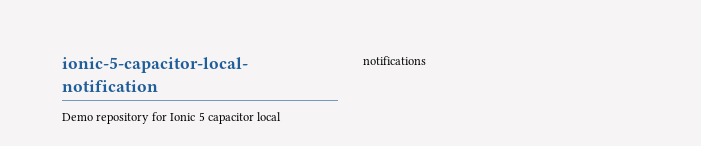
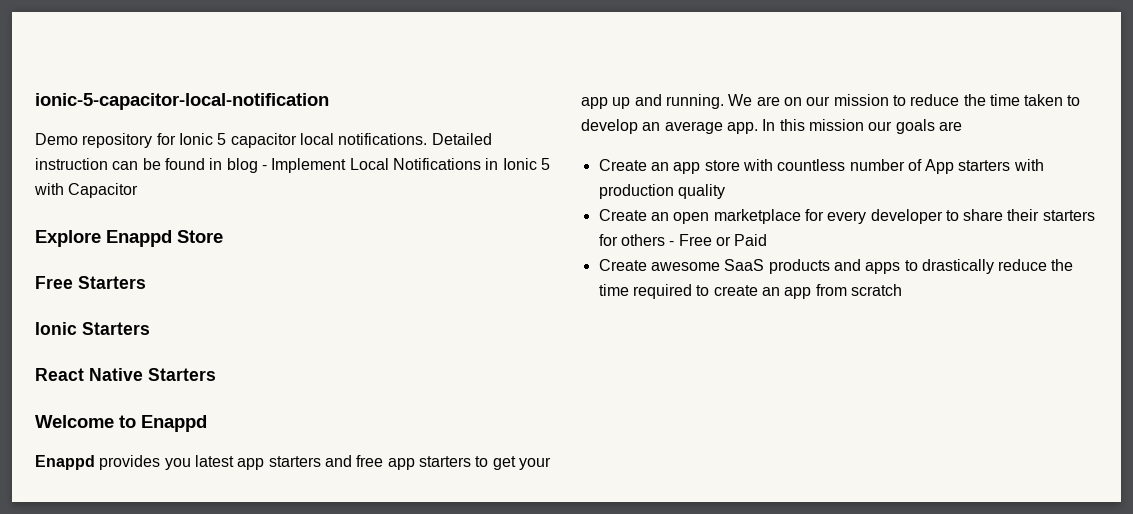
- Demo repository for Ionic 5 capacitor local notifications
+ Demo repository for Ionic 5 capacitor local notifications. Detailed instruction can be found in blog - Implement Local Notifications in Ionic 5 with Capacitor
+ Explore Enappd Store
+ Free Starters
+ Ionic Starters
+ React Native Starters
+ Welcome to Enappd
+ Enappd provides you latest app starters and free app starters to get your app up and running. We are on our mission to reduce the time taken to develop an average app. In this mission our goals are
+ Create an app store with countless number of App starters with production quality
+ Create an open marketplace for every developer to share their starters for others - Free or Paid
+ Create awesome SaaS products and apps to drastically reduce the time required to create an app from scratch

